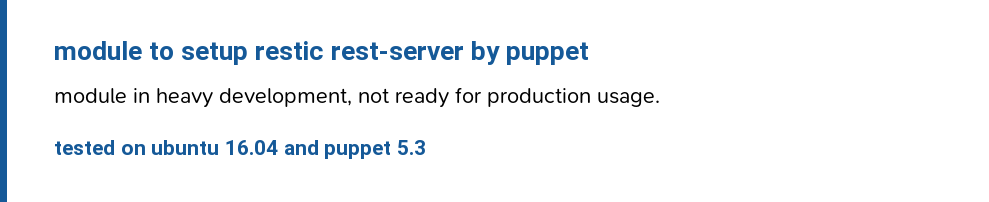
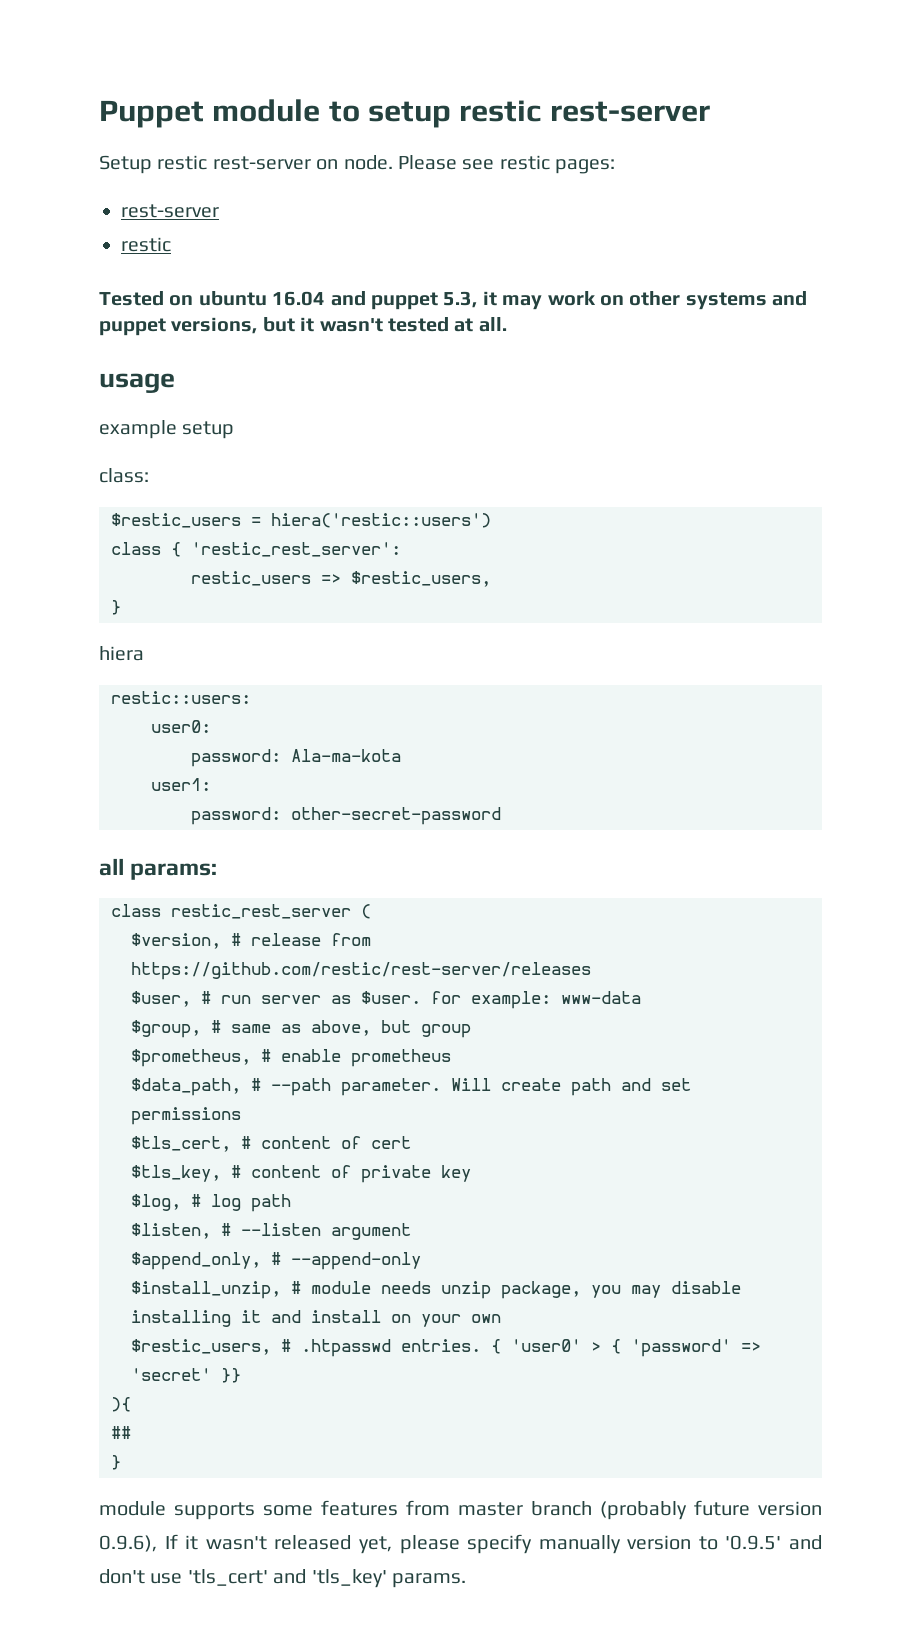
- module to setup restic rest-server by puppet
- module in heavy development, not ready for production usage.
- tested on ubuntu 16.04 and puppet 5.3
+ Puppet module to setup restic rest-server
+ Setup restic rest-server on node. Please see restic pages:
+ rest-server
+ restic
+ Tested on ubuntu 16.04 and puppet 5.3, it may work on other systems and puppet versions, but it wasn't tested at all.
+ usage
+ example setup
+ class:
+ $restic_users = hiera('restic::users')
+ class { 'restic_rest_server':
+ restic_users => $restic_users,
+ }
+ hiera
+ restic::users:
+ user0:
+ password: Ala-ma-kota
+ user1:
+ password: other-secret-password
+ all params:
+ class restic_rest_server (
+ $version, # release from https://github.com/restic/rest-server/releases
+ $user, # run server as $user. for example: www-data
+ $group, # same as above, but group
+ $prometheus, # enable prometheus
+ $data_path, # --path parameter. Will create path and set permissions
+ $tls_cert, # content of cert
+ $tls_key, # content of private key
+ $log, # log path
+ $listen, # --listen argument
+ $append_only, # --append-only
+ $install_unzip, # module needs unzip package, you may disable installing it and install on your own
+ $restic_users, # .htpasswd entries. { 'user0' > { 'password' => 'secret' }}
+ ){
+ ##
+ }
+ module supports some features from master branch (probably future version 0.9.6), If it wasn't released yet, please specify manually version to '0.9.5' and don't use 'tls_cert' and 'tls_key' params.

